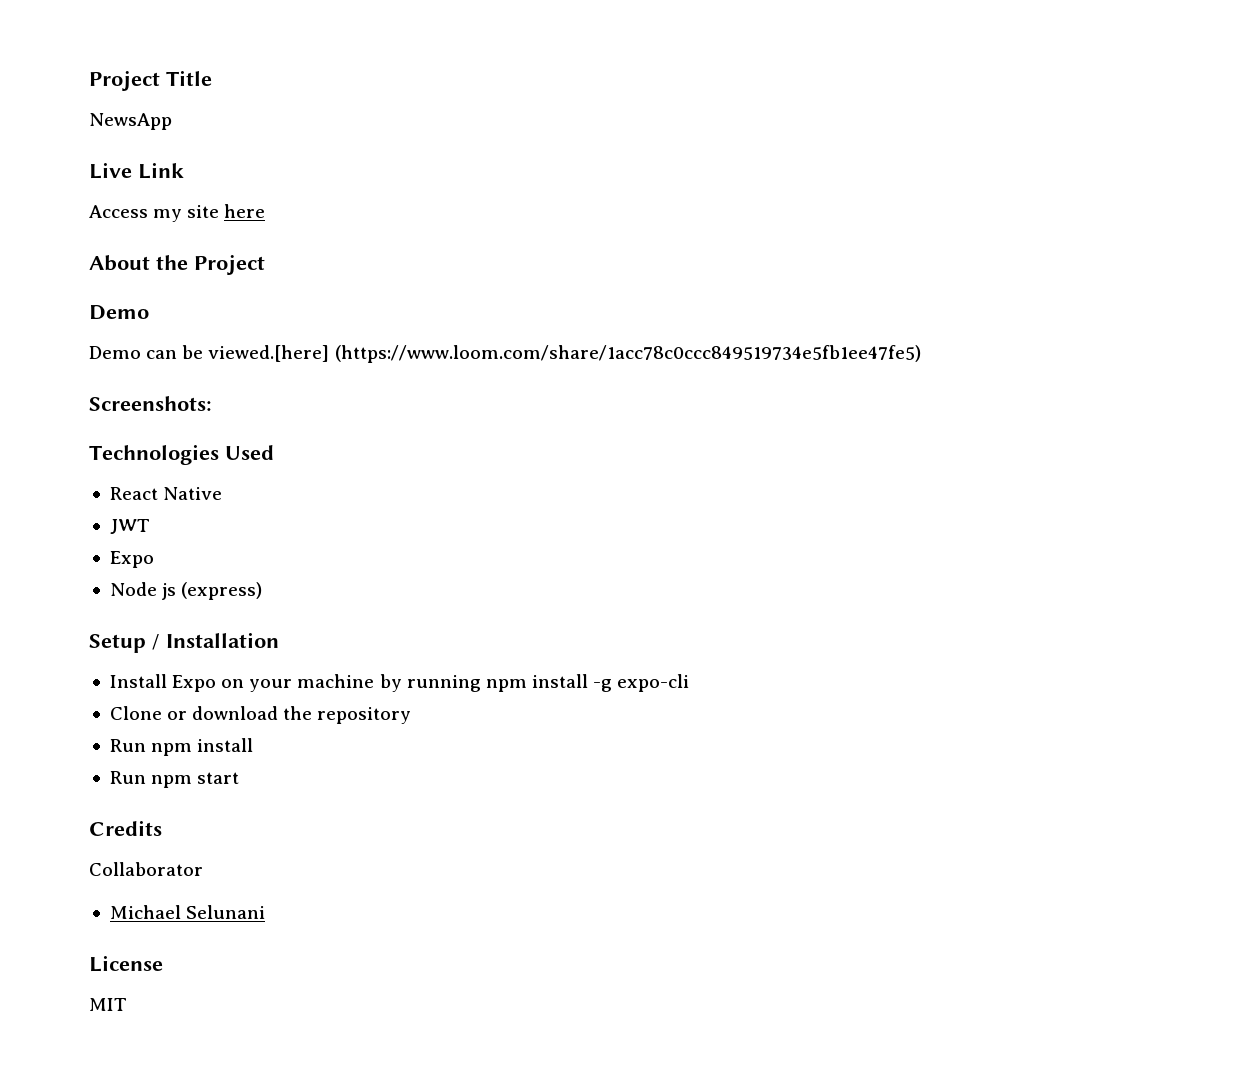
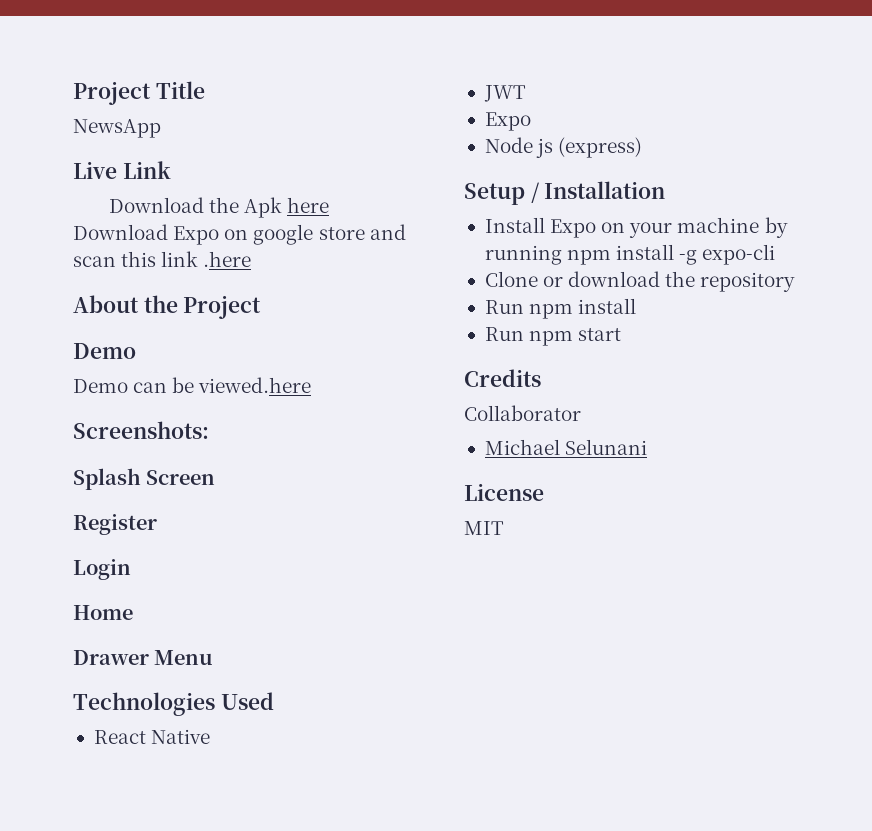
- Access my site here
+ Download the Apk here Download Expo on google store and scan this link .here
- Demo can be viewed.[here] (https://www.loom.com/share/1acc78c0ccc849519734e5fb1ee47fe5)
+ Demo can be viewed.here
+ Splash Screen
+ Register
+ Login
+ Home
+ Drawer Menu

